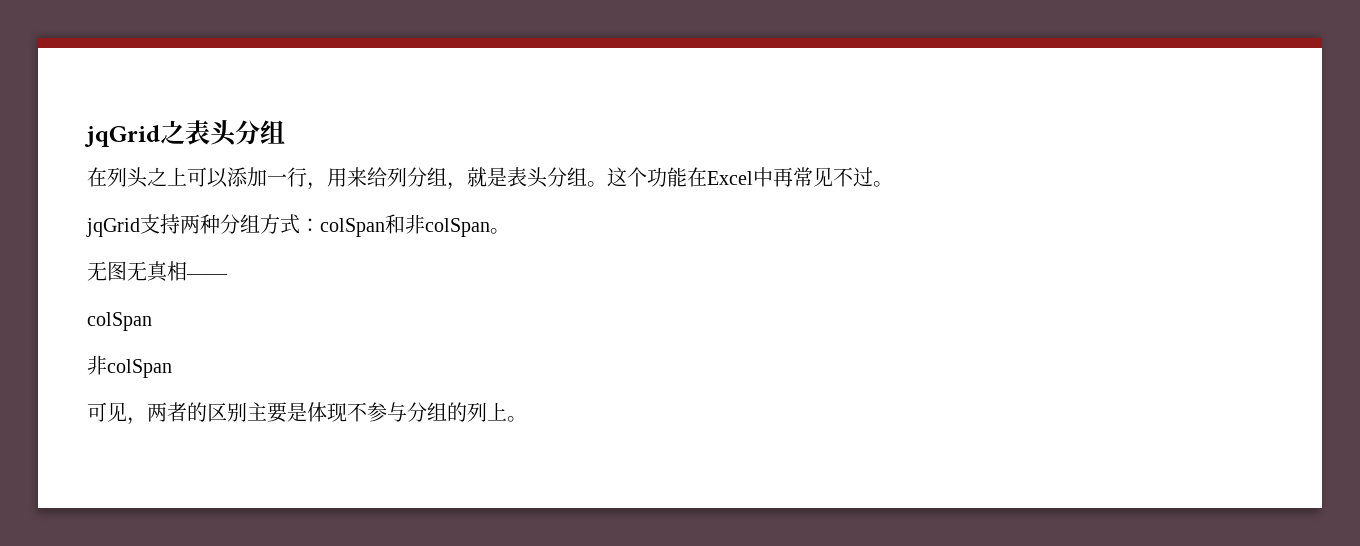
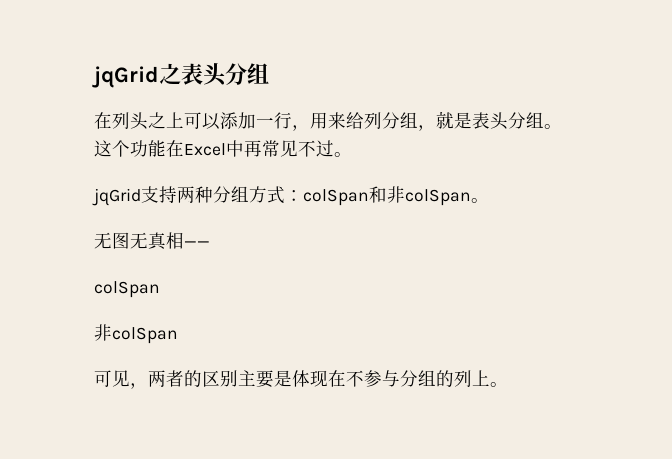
- 可见，两者的区别主要是体现不参与分组的列上。
+ 可见，两者的区别主要是体现在不参与分组的列上。

